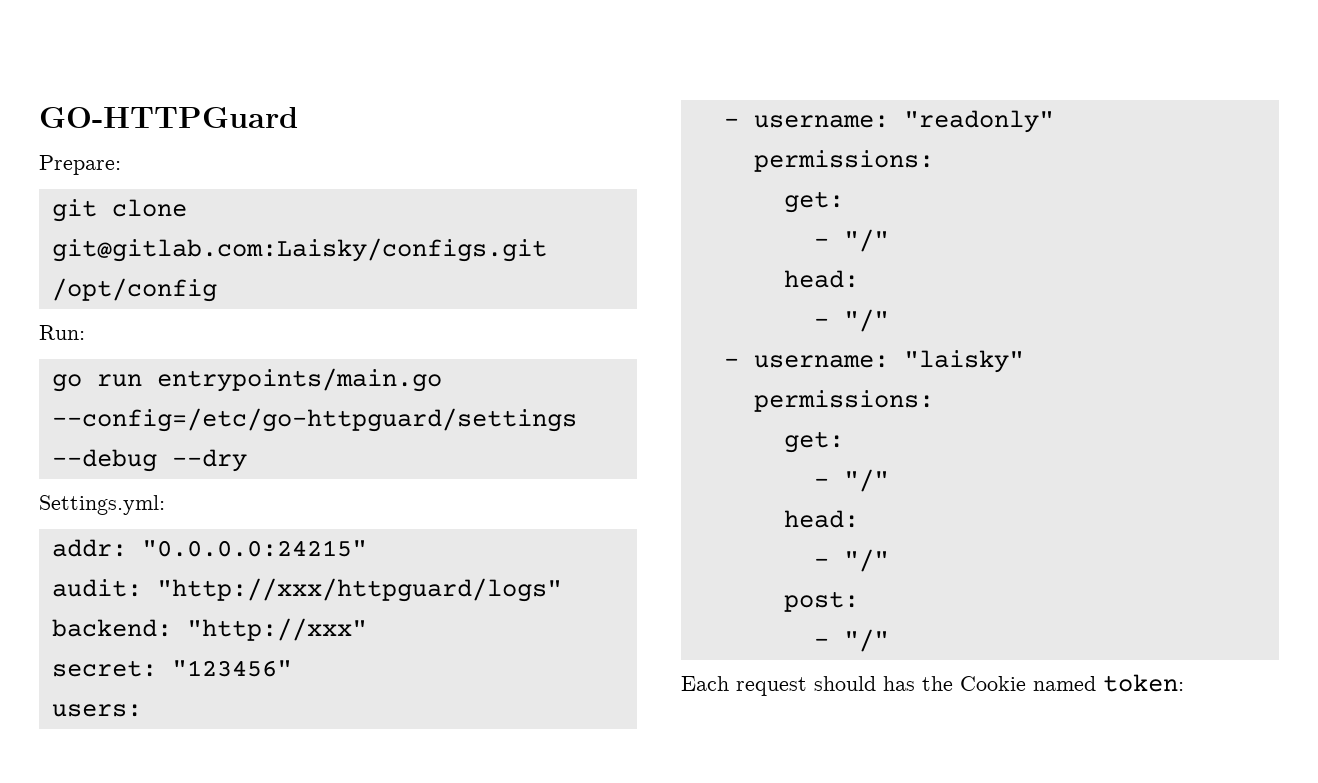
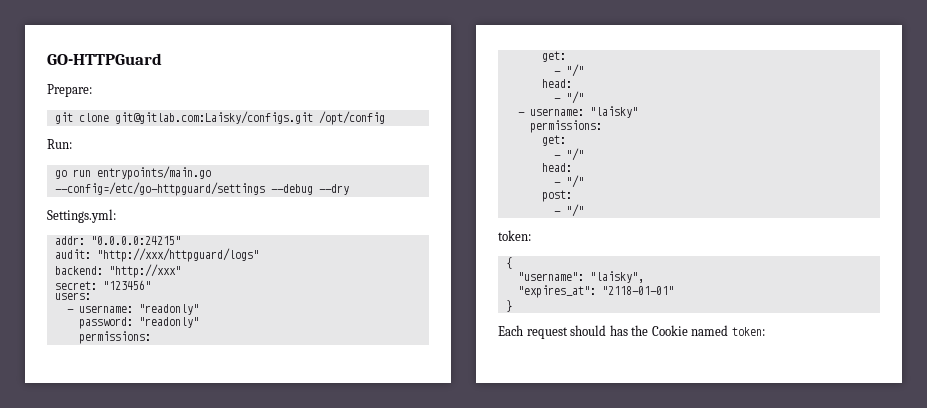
+ password: "readonly"
  post:
  - "/"
+ token:
+ {
+ "username": "laisky",
+ "expires_at": "2118-01-01"
+ }

